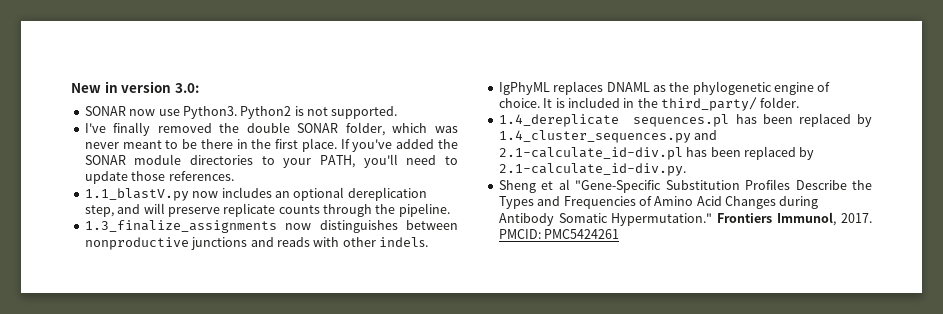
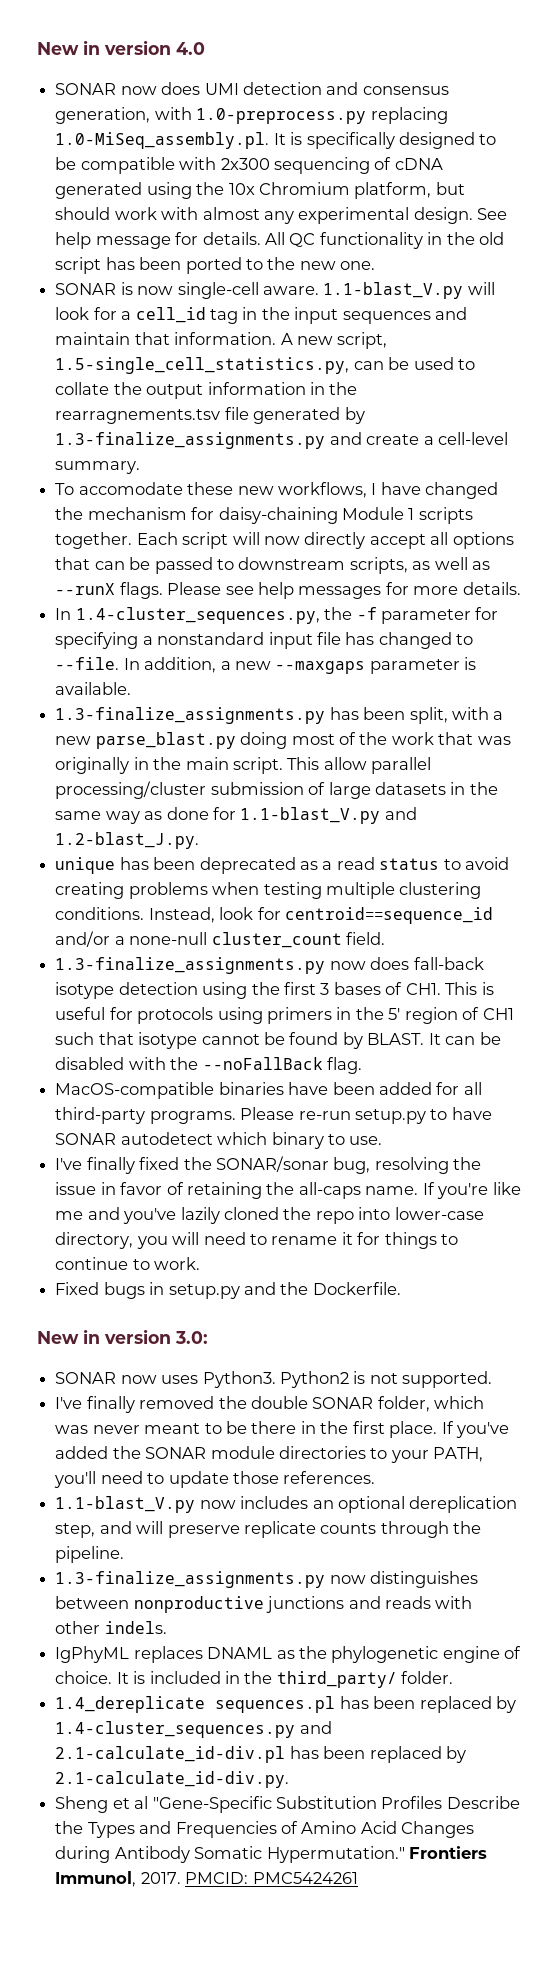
+ New in version 4.0
+ SONAR now does UMI detection and consensus generation, with 1.0-preprocess.py replacing 1.0-MiSeq_assembly.pl. It is specifically designed to be compatible with 2x300 sequencing of cDNA generated using the 10x Chromium platform, but should work with almost any experimental design. See help message for details. All QC functionality in the old script has been ported to the new one.
+ SONAR is now single-cell aware. 1.1-blast_V.py will look for a cell_id tag in the input sequences and maintain that information. A new script, 1.5-single_cell_statistics.py, can be used to collate the output information in the rearragnements.tsv file generated by 1.3-finalize_assignments.py and create a cell-level summary.
+ To accomodate these new workflows, I have changed the mechanism for daisy-chaining Module 1 scripts together. Each script will now directly accept all options that can be passed to downstream scripts, as well as --runX flags. Please see help messages for more details.
+ In 1.4-cluster_sequences.py, the -f parameter for specifying a nonstandard input file has changed to --file. In addition, a new --maxgaps parameter is available.
+ 1.3-finalize_assignments.py has been split, with a new parse_blast.py doing most of the work that was originally in the main script. This allow parallel processing/cluster submission of large datasets in the same way as done for 1.1-blast_V.py and 1.2-blast_J.py.
+ unique has been deprecated as a read status to avoid creating problems when testing multiple clustering conditions. Instead, look for centroid==sequence_id and/or a none-null cluster_count field.
+ 1.3-finalize_assignments.py now does fall-back isotype detection using the first 3 bases of CH1. This is useful for protocols using primers in the 5' region of CH1 such that isotype cannot be found by BLAST. It can be disabled with the --noFallBack flag.
+ MacOS-compatible binaries have been added for all third-party programs. Please re-run setup.py to have SONAR autodetect which binary to use.
+ I've finally fixed the SONAR/sonar bug, resolving the issue in favor of retaining the all-caps name. If you're like me and you've lazily cloned the repo into lower-case directory, you will need to rename it for things to continue to work.
+ Fixed bugs in setup.py and the Dockerfile.
- SONAR now use Python3.
+ SONAR now uses Python3.
- 1.1_blastV.py now includes an optional dereplication step, and will preserve replicate counts through the pipeline.
+ 1.1-blast_V.py now includes an optional dereplication step, and will preserve replicate counts through the pipeline.
- 1.3_finalize_assignments now distinguishes between nonproductive junctions and reads with other indels.
+ 1.3-finalize_assignments.py now distinguishes between nonproductive junctions and reads with other indels.
- 1.4_dereplicate sequences.pl has been replaced by 1.4_cluster_sequences.py and 2.1-calculate_id-div.pl has been replaced by 2.1-calculate_id-div.py.
+ 1.4_dereplicate sequences.pl has been replaced by 1.4-cluster_sequences.py and 2.1-calculate_id-div.pl has been replaced by 2.1-calculate_id-div.py.

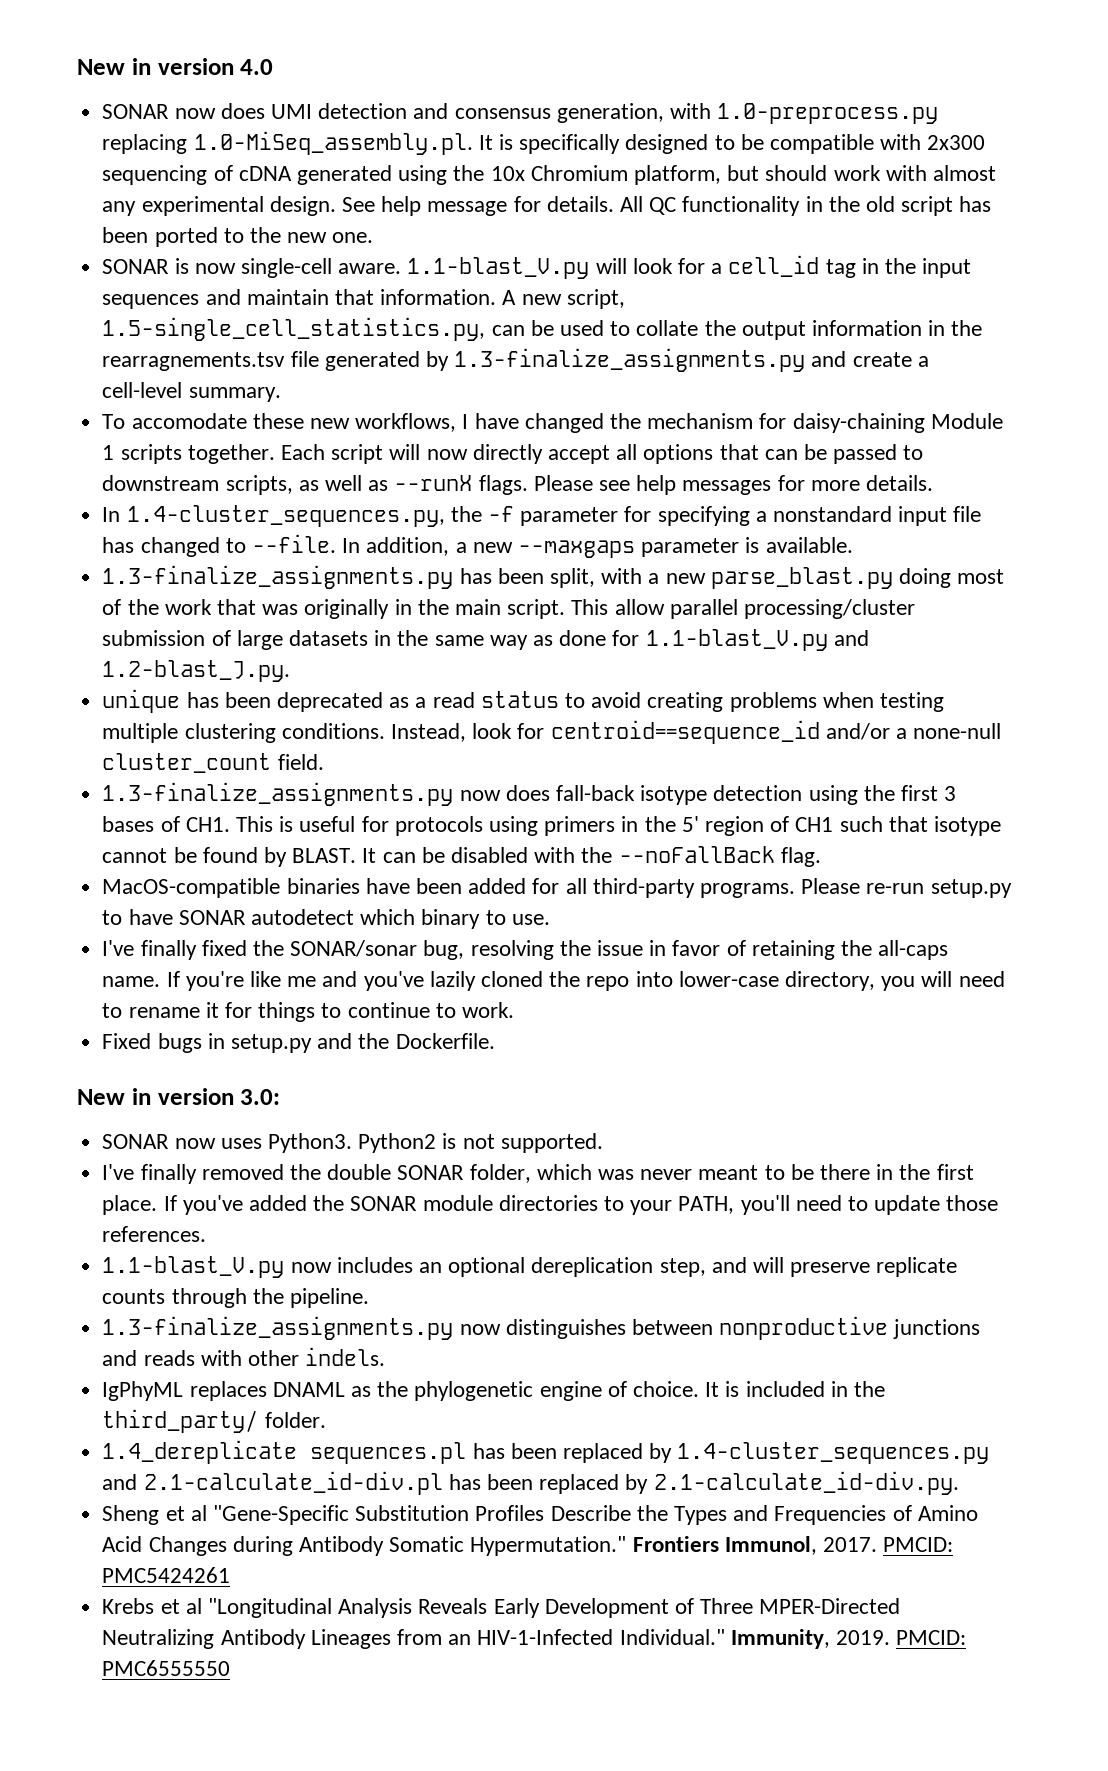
+ Krebs et al "Longitudinal Analysis Reveals Early Development of Three MPER-Directed Neutralizing Antibody Lineages from an HIV-1-Infected Individual." Immunity, 2019. PMCID: PMC6555550

